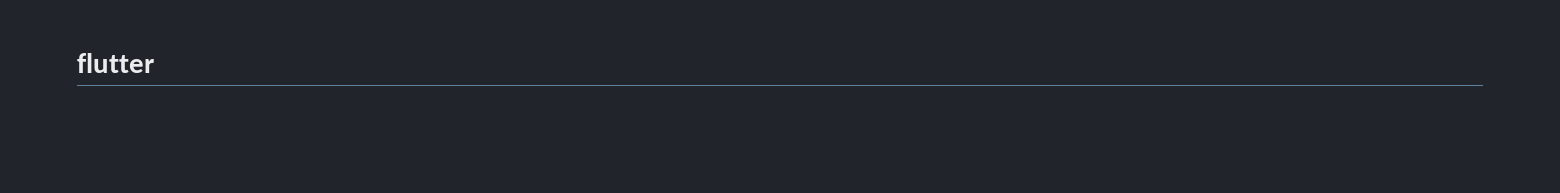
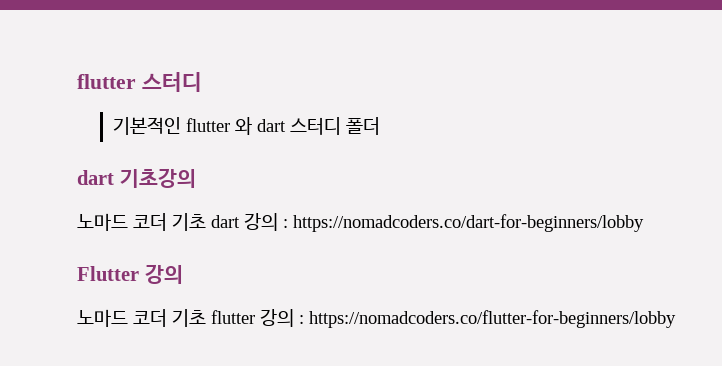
- flutter
+ flutter 스터디
+ 기본적인 flutter 와 dart 스터디 폴더
+ dart 기초강의
+ 노마드 코더 기초 dart 강의 : https://nomadcoders.co/dart-for-beginners/lobby
+ Flutter 강의
+ 노마드 코더 기초 flutter 강의 : https://nomadcoders.co/flutter-for-beginners/lobby

